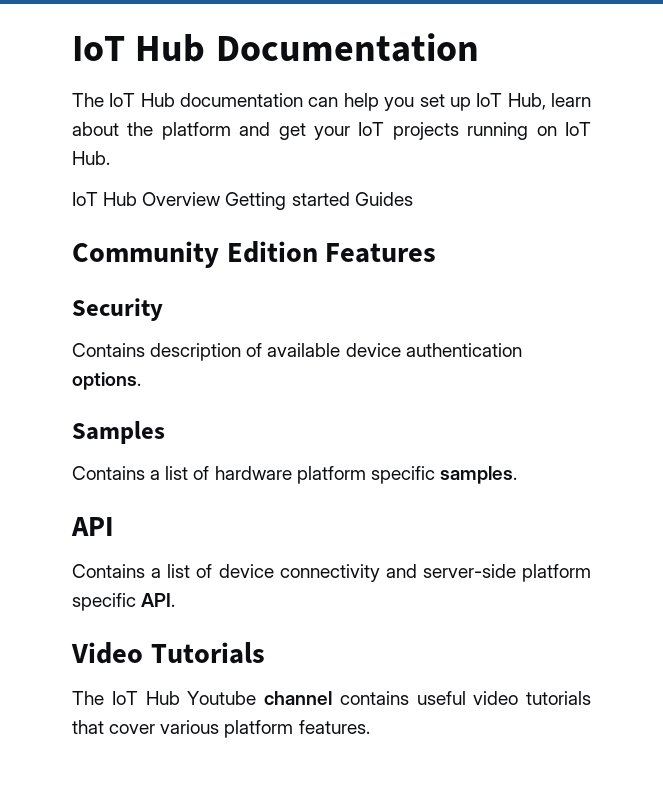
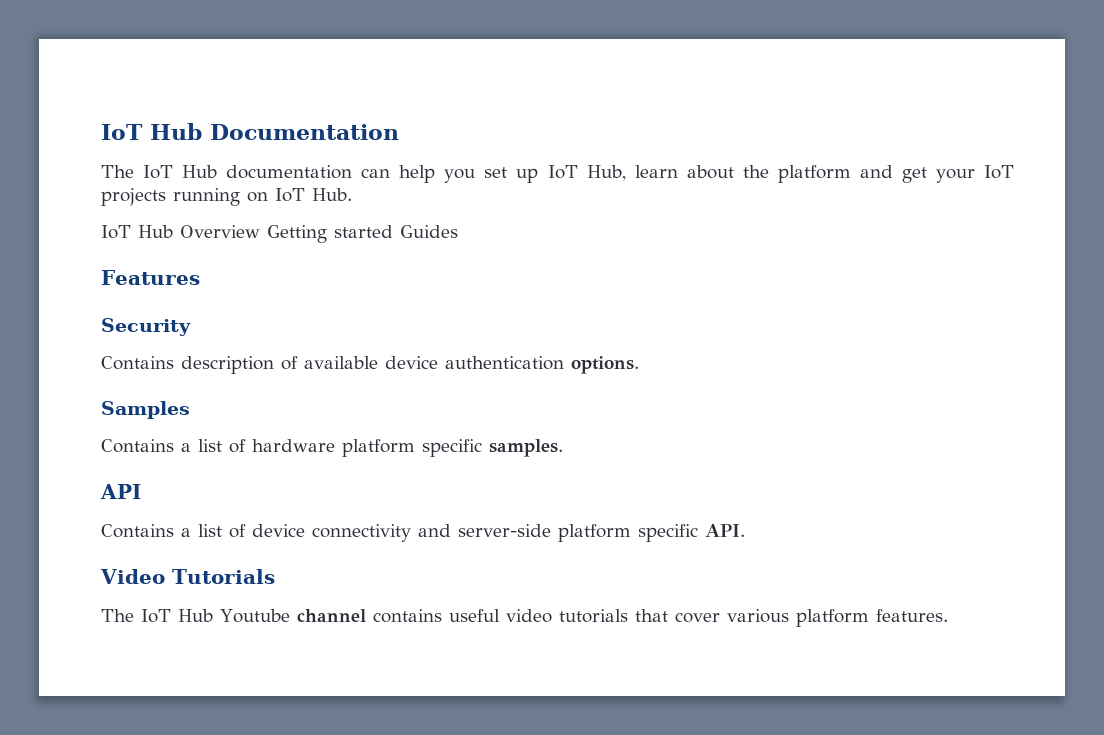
- Community Edition Features
+ Features

